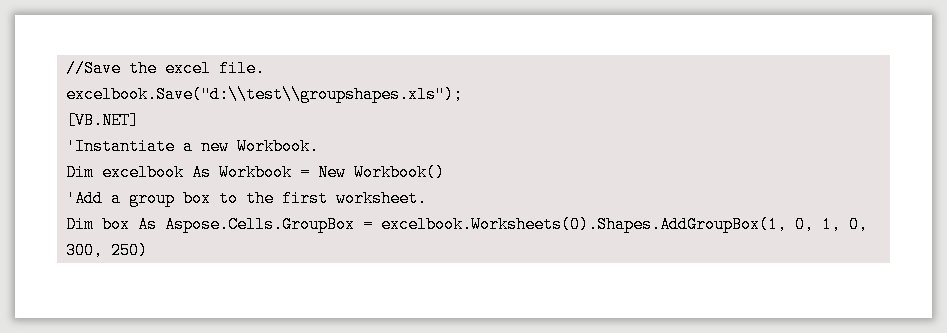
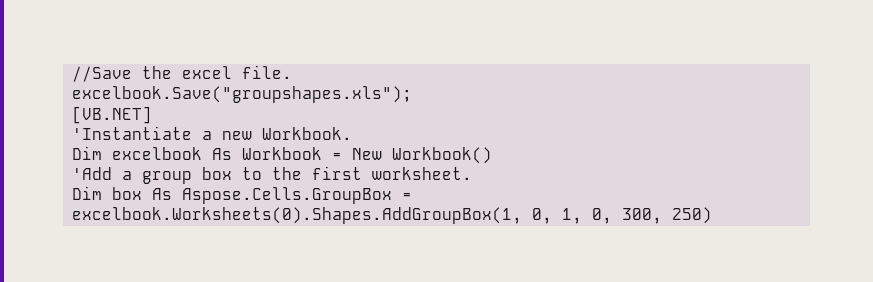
- excelbook.Save("d:\\test\\groupshapes.xls");
+ excelbook.Save("groupshapes.xls");

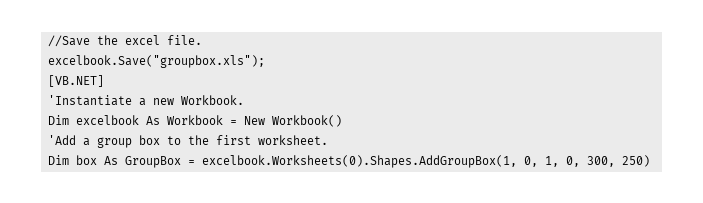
- excelbook.Save("groupshapes.xls");
+ excelbook.Save("groupbox.xls");
- Dim box As Aspose.Cells.GroupBox = excelbook.Worksheets(0).Shapes.AddGroupBox(1, 0, 1, 0, 300, 250)
+ Dim box As GroupBox = excelbook.Worksheets(0).Shapes.AddGroupBox(1, 0, 1, 0, 300, 250)

